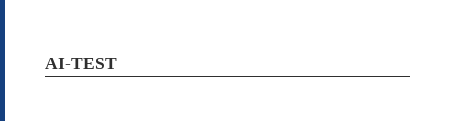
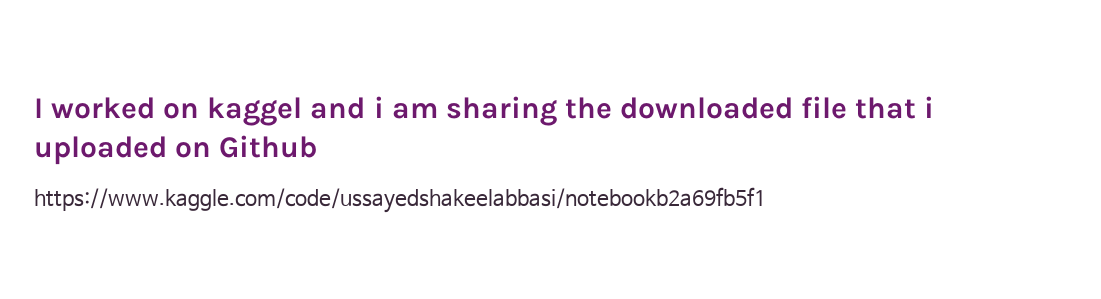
- AI-TEST
+ I worked on kaggel and i am sharing the downloaded file that i uploaded on Github
+ https://www.kaggle.com/code/ussayedshakeelabbasi/notebookb2a69fb5f1

